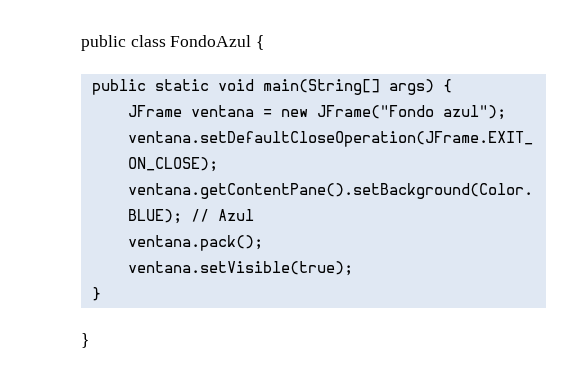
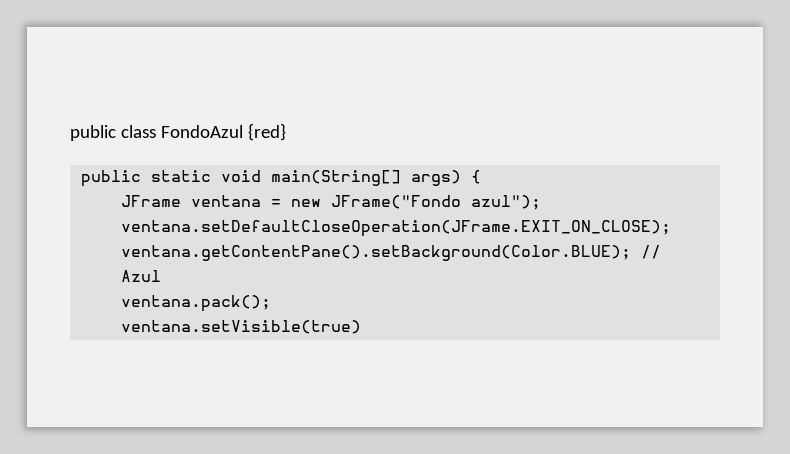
- public class FondoAzul {
+ public class FondoAzul {red}
- ventana.setVisible(true);
- }
- }
+ ventana.setVisible(true)

